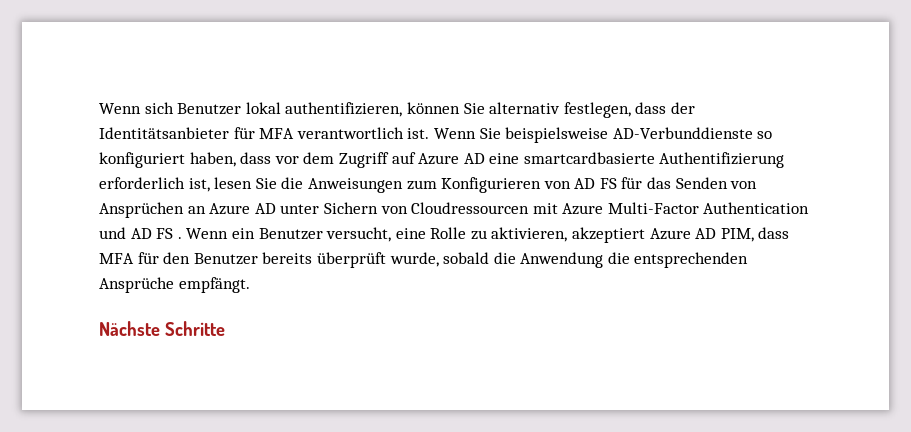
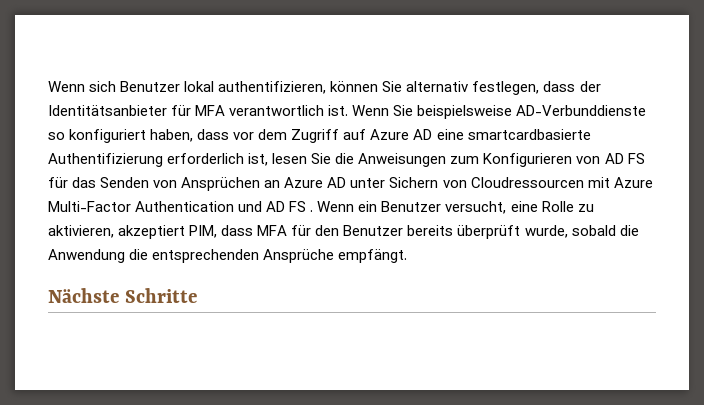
- Wenn ein Benutzer versucht, eine Rolle zu aktivieren, akzeptiert Azure AD PIM, dass MFA für den Benutzer bereits überprüft wurde, sobald die Anwendung die entsprechenden Ansprüche empfängt.
+ Wenn ein Benutzer versucht, eine Rolle zu aktivieren, akzeptiert PIM, dass MFA für den Benutzer bereits überprüft wurde, sobald die Anwendung die entsprechenden Ansprüche empfängt.

